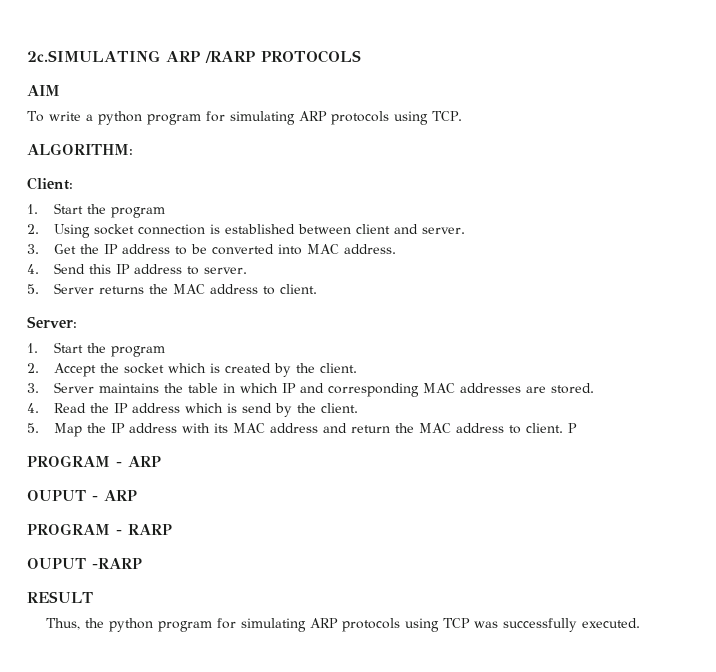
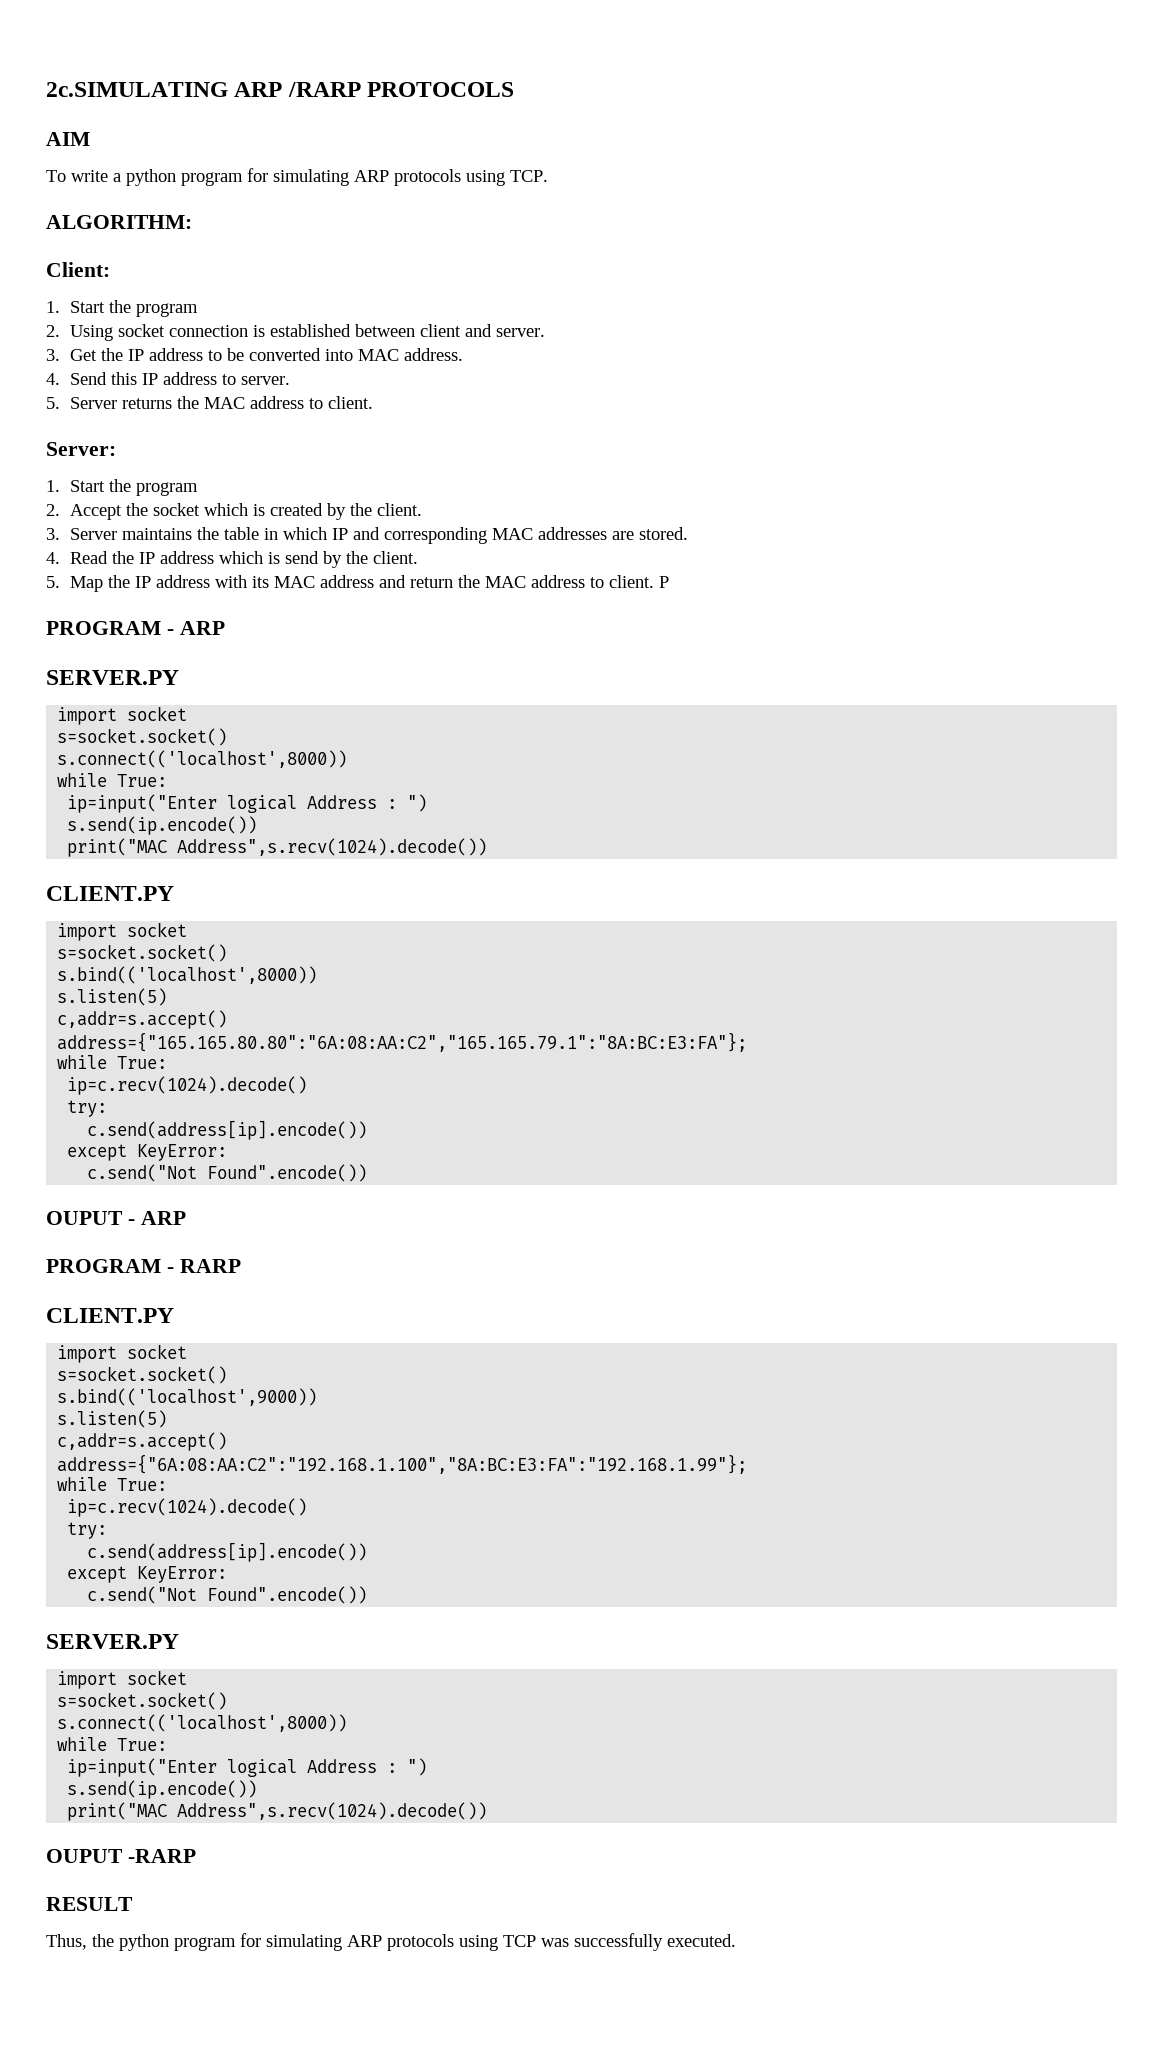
  PROGRAM - ARP
+ SERVER.PY
+ import socket
+ s=socket.socket()
+ s.connect(('localhost',8000))
+ while True:
+ ip=input("Enter logical Address : ")
+ s.send(ip.encode())
+ print("MAC Address",s.recv(1024).decode())
+ CLIENT.PY
+ import socket
+ s=socket.socket()
+ s.bind(('localhost',8000))
+ s.listen(5)
+ c,addr=s.accept()
+ address={"165.165.80.80":"6A:08:AA:C2","165.165.79.1":"8A:BC:E3:FA"};
+ while True:
+ ip=c.recv(1024).decode()
+ try:
+ c.send(address[ip].encode())
+ except KeyError:
+ c.send("Not Found".encode())
  PROGRAM - RARP
+ CLIENT.PY
+ import socket
+ s=socket.socket()
+ s.bind(('localhost',9000))
+ s.listen(5)
+ c,addr=s.accept()
+ address={"6A:08:AA:C2":"192.168.1.100","8A:BC:E3:FA":"192.168.1.99"};
+ while True:
+ ip=c.recv(1024).decode()
+ try:
+ c.send(address[ip].encode())
+ except KeyError:
+ c.send("Not Found".encode())
+ SERVER.PY
+ import socket
+ s=socket.socket()
+ s.connect(('localhost',8000))
+ while True:
+ ip=input("Enter logical Address : ")
+ s.send(ip.encode())
+ print("MAC Address",s.recv(1024).decode())

